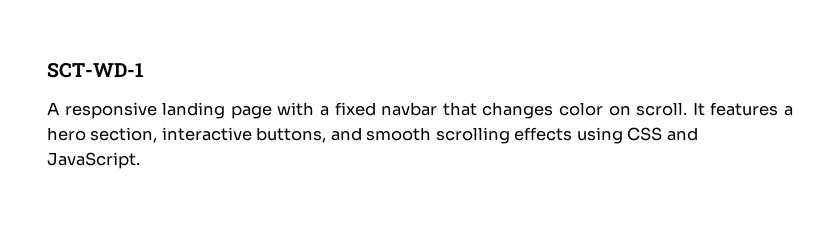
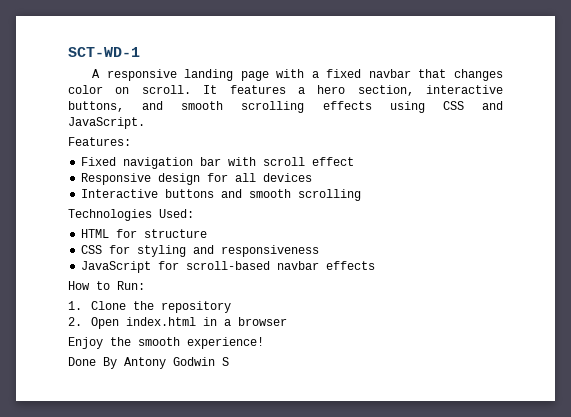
+ Features:
+ Fixed navigation bar with scroll effect
+ Responsive design for all devices
+ Interactive buttons and smooth scrolling
+ Technologies Used:
+ HTML for structure
+ CSS for styling and responsiveness
+ JavaScript for scroll-based navbar effects
+ How to Run:
+ 1. Clone the repository
+ 2. Open index.html in a browser
+ Enjoy the smooth experience!
+ Done By Antony Godwin S

